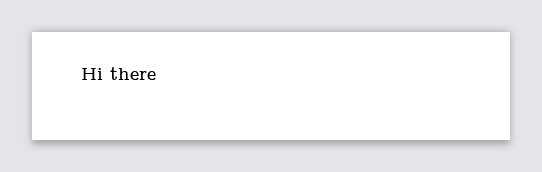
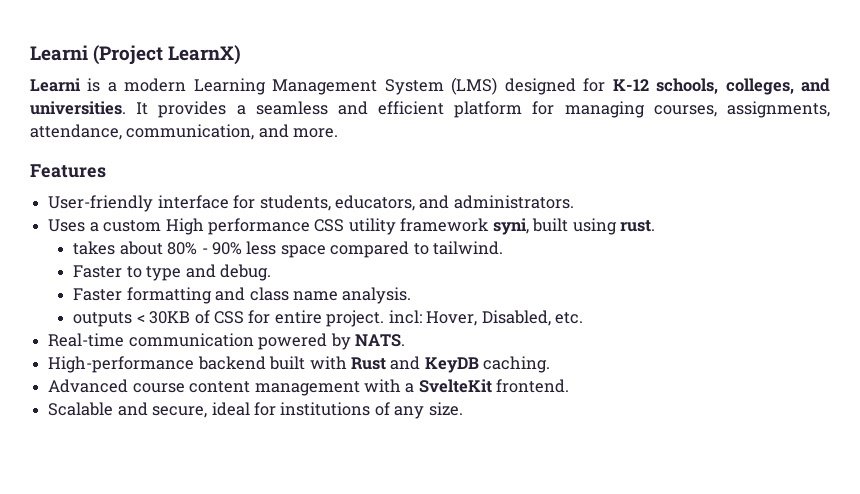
- Hi there
+ Learni (Project LearnX)
+ Learni is a modern Learning Management System (LMS) designed for K-12 schools, colleges, and universities. It provides a seamless and efficient platform for managing courses, assignments, attendance, communication, and more.
+ Features
+ User-friendly interface for students, educators, and administrators.
+ Uses a custom High performance CSS utility framework syni, built using rust.
+ takes about 80% - 90% less space compared to tailwind.
+ Faster to type and debug.
+ Faster formatting and class name analysis.
+ outputs < 30KB of CSS for entire project. incl: Hover, Disabled, etc.
+ Real-time communication powered by NATS.
+ High-performance backend built with Rust and KeyDB caching.
+ Advanced course content management with a SvelteKit frontend.
+ Scalable and secure, ideal for institutions of any size.

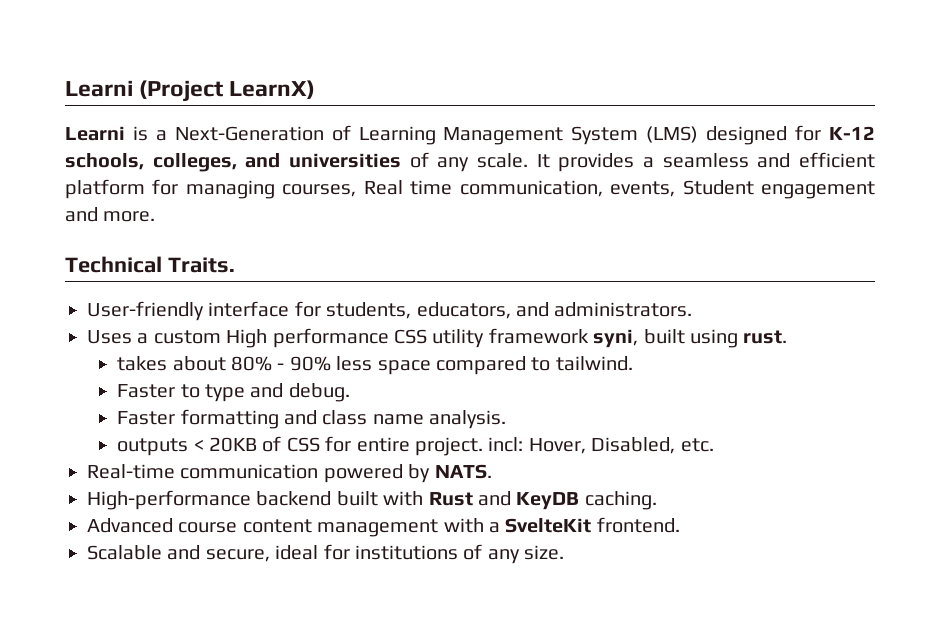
- Learni is a modern Learning Management System (LMS) designed for K-12 schools, colleges, and universities.
+ Learni is a Next-Generation of Learning Management System (LMS) designed for K-12 schools, colleges, and universities of any scale.
- It provides a seamless and efficient platform for managing courses, assignments, attendance, communication, and more.
+ It provides a seamless and efficient platform for managing courses, Real time communication, events, Student engagement and more.
- Features
+ Technical Traits.
- outputs < 30KB of CSS for entire project. incl: Hover, Disabled, etc.
+ outputs < 20KB of CSS for entire project. incl: Hover, Disabled, etc.

